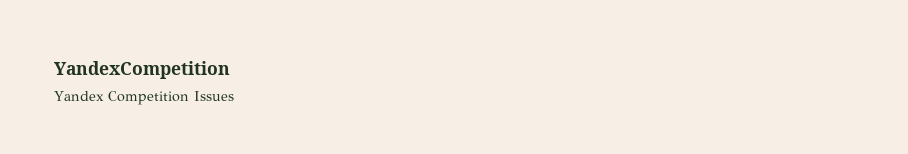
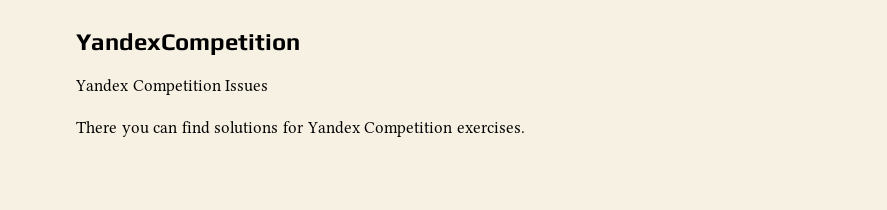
+ There you can find solutions for Yandex Competition exercises.

